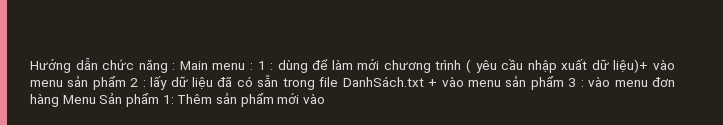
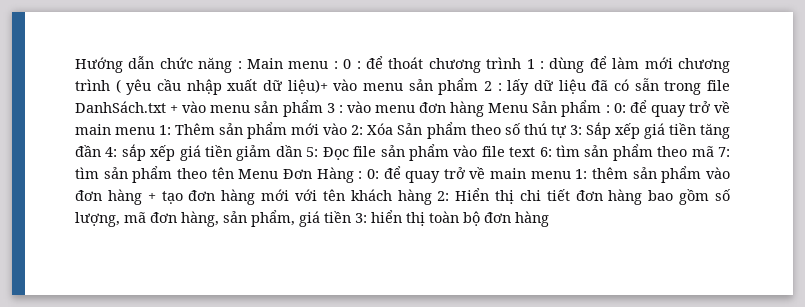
- Hướng dẫn chức năng : Main menu : 1 : dùng để làm mới chương trình ( yêu cầu nhập xuất dữ liệu)+ vào menu sản phẩm 2 : lấy dữ liệu đã có sẵn trong file DanhSách.txt + vào menu sản phẩm 3 : vào menu đơn hàng Menu Sản phẩm 1: Thêm sản phẩm mới vào
+ Hướng dẫn chức năng : Main menu : 0 : để thoát chương trình 1 : dùng để làm mới chương trình ( yêu cầu nhập xuất dữ liệu)+ vào menu sản phẩm 2 : lấy dữ liệu đã có sẵn trong file DanhSách.txt + vào menu sản phẩm 3 : vào menu đơn hàng Menu Sản phẩm : 0: để quay trở về main menu 1: Thêm sản phẩm mới vào 2: Xóa Sản phẩm theo số thú tự 3: Sắp xếp giá tiền tăng đần 4: sắp xếp giá tiền giảm dần 5: Đọc file sản phẩm vào file text 6: tìm sản phẩm theo mã 7: tìm sản phẩm theo tên Menu Đơn Hàng : 0: để quay trở về main menu 1: thêm sản phẩm vào đơn hàng + tạo đơn hàng mới với tên khách hàng 2: Hiển thị chi tiết đơn hàng bao gồm số lượng, mã đơn hàng, sản phẩm, giá tiền 3: hiển thị toàn bộ đơn hàng

